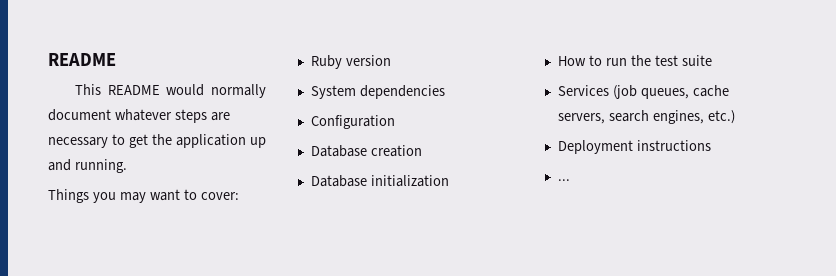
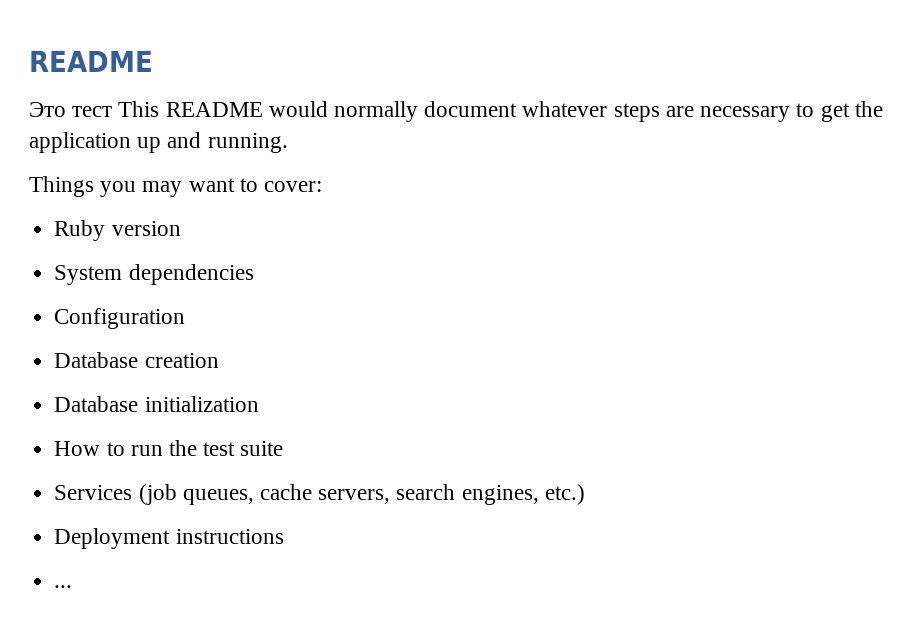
- This README would normally document whatever steps are necessary to get the application up and running.
+ Это тест This README would normally document whatever steps are necessary to get the application up and running.

